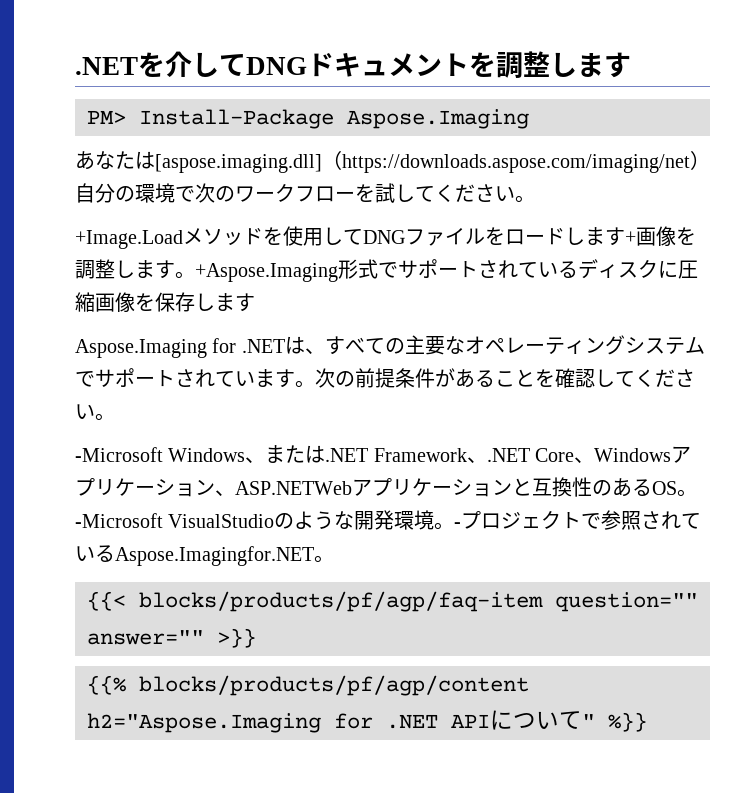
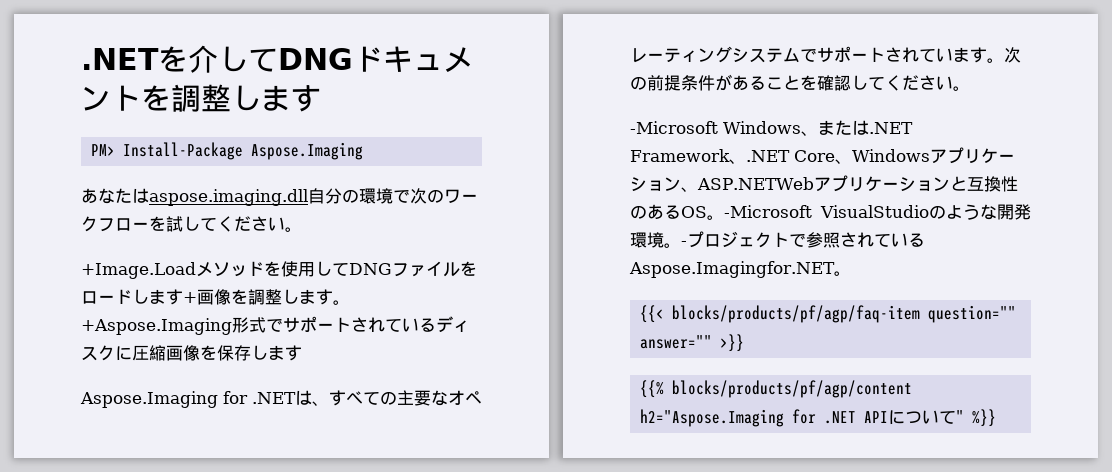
- あなたは[aspose.imaging.dll]（https://downloads.aspose.com/imaging/net）自分の環境で次のワークフローを試してください。
+ あなたはaspose.imaging.dll自分の環境で次のワークフローを試してください。

